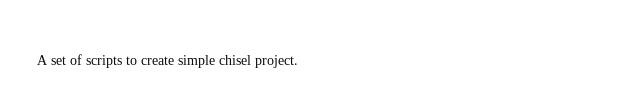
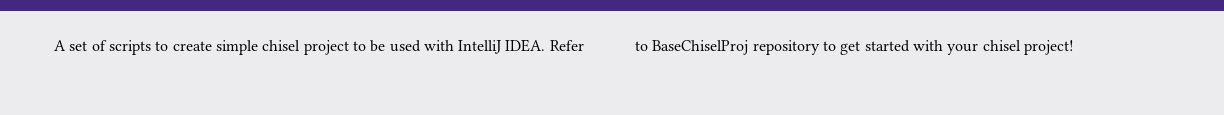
- A set of scripts to create simple chisel project.
+ A set of scripts to create simple chisel project to be used with IntelliJ IDEA. Refer to BaseChiselProj repository to get started with your chisel project!

